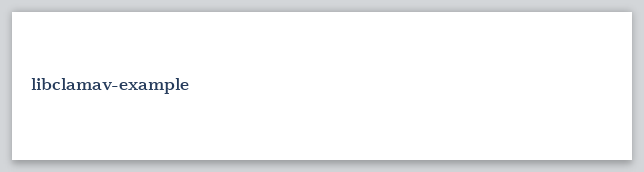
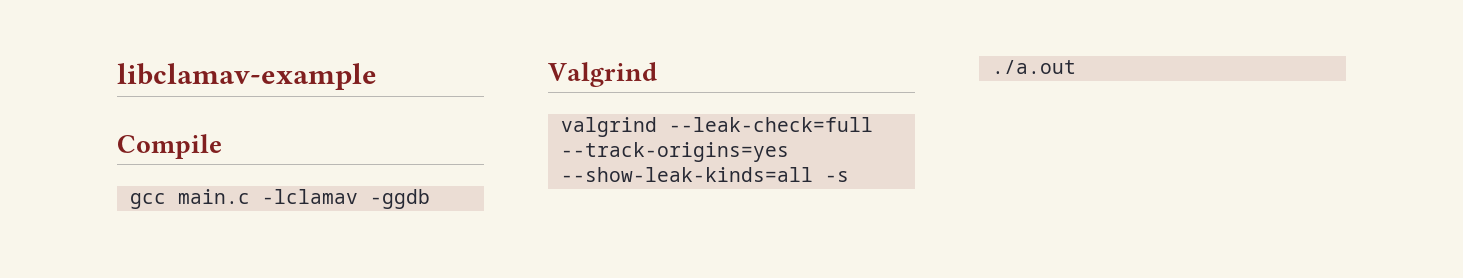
+ Compile
+ gcc main.c -lclamav -ggdb
+ Valgrind
+ valgrind --leak-check=full --track-origins=yes --show-leak-kinds=all -s ./a.out

